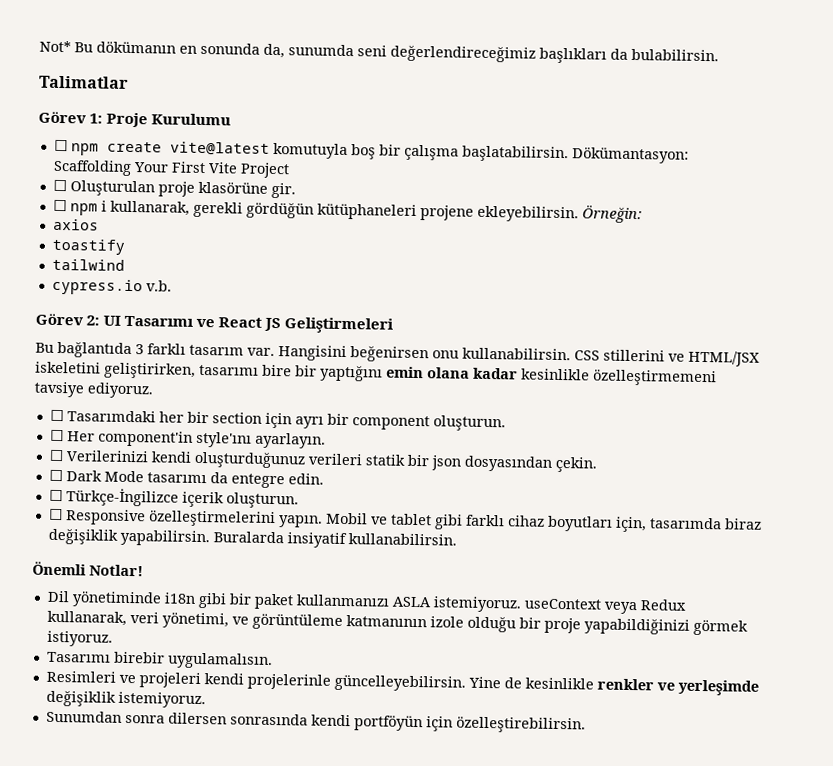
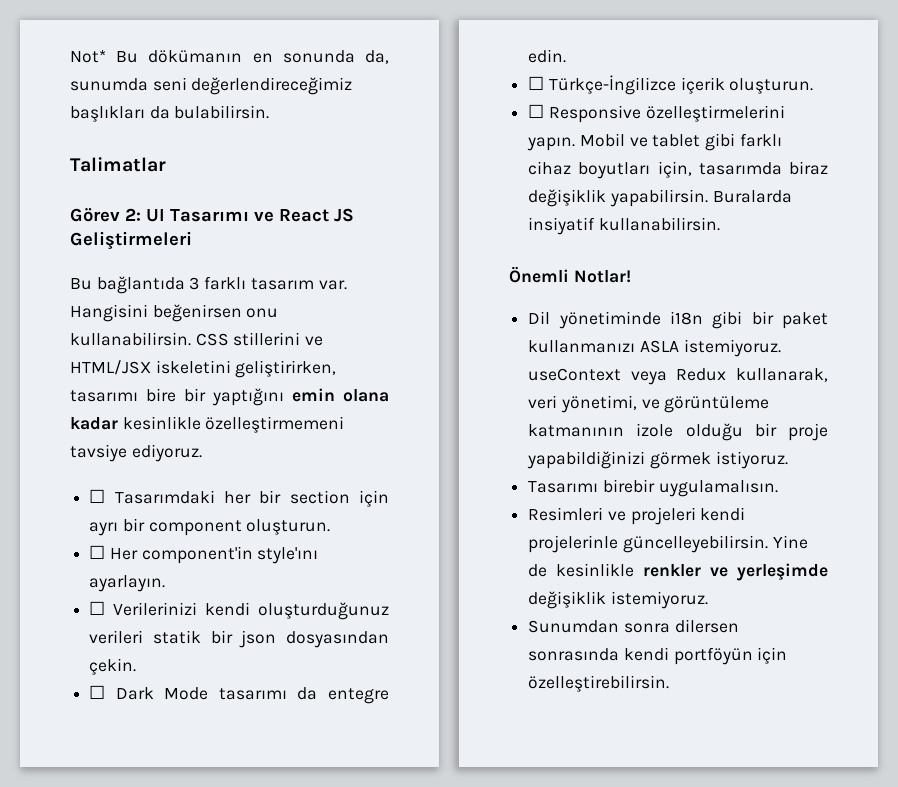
- Görev 1: Proje Kurulumu
- ☐ npm create vite@latest komutuyla boş bir çalışma başlatabilirsin. Dökümantasyon: Scaffolding Your First Vite Project
- ☐ Oluşturulan proje klasörüne gir.
- ☐ npm i kullanarak, gerekli gördüğün kütüphaneleri projene ekleyebilirsin. Örneğin:
- axios
- toastify
- tailwind
- cypress.io v.b.

